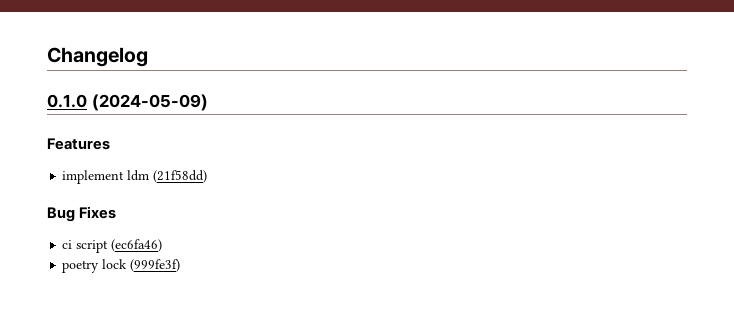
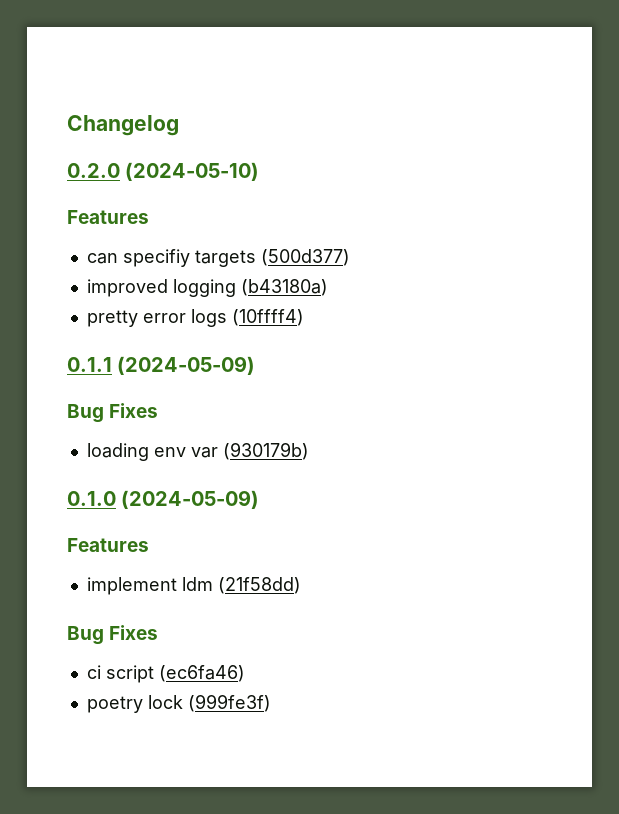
+ 0.2.0 (2024-05-10)
+ Features
+ can specifiy targets (500d377)
+ improved logging (b43180a)
+ pretty error logs (10ffff4)
+ 0.1.1 (2024-05-09)
+ Bug Fixes
+ loading env var (930179b)

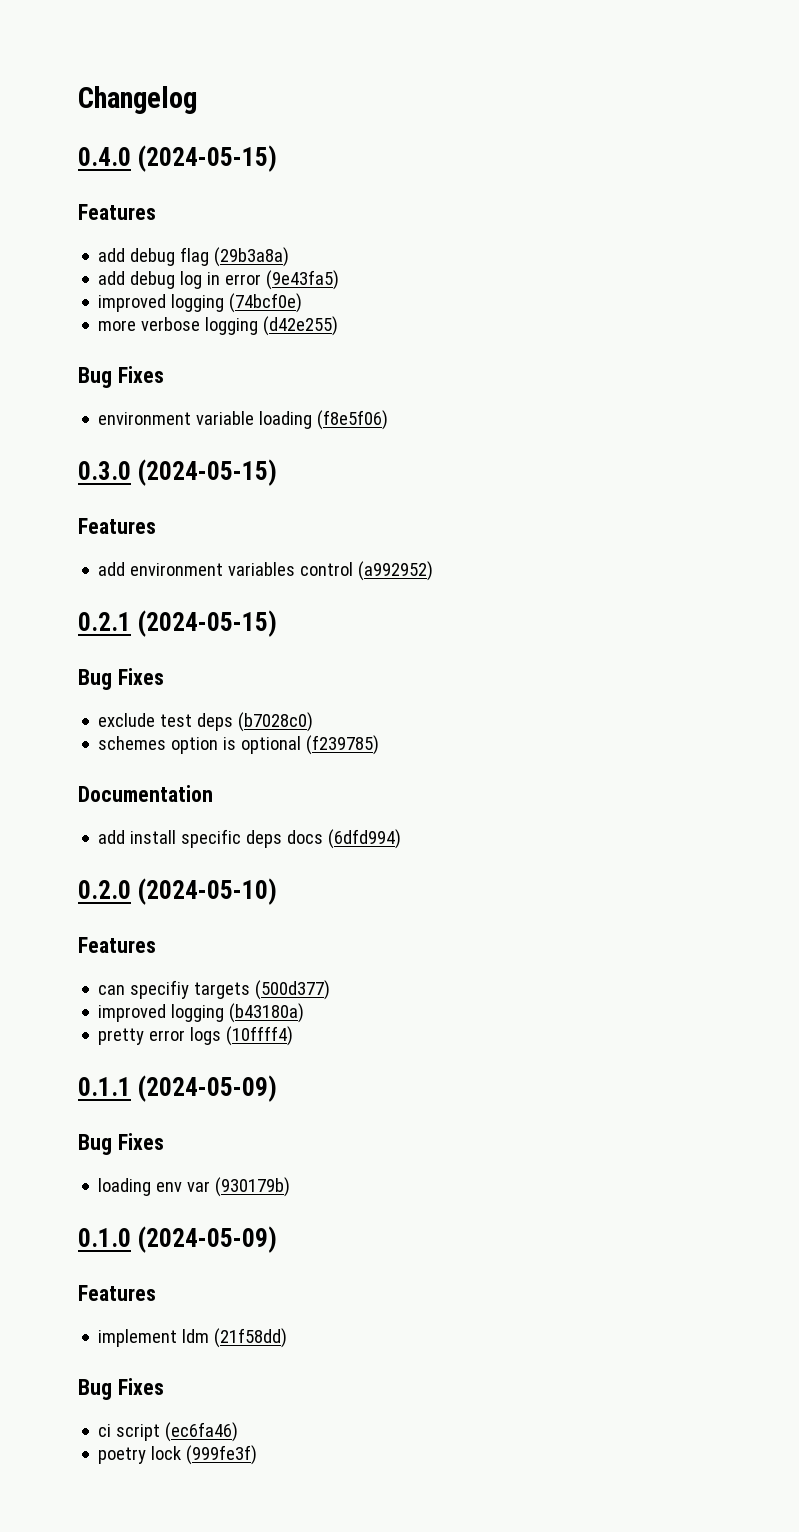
+ 0.4.0 (2024-05-15)
+ Features
+ add debug flag (29b3a8a)
+ add debug log in error (9e43fa5)
+ improved logging (74bcf0e)
+ more verbose logging (d42e255)
+ Bug Fixes
+ environment variable loading (f8e5f06)
+ 0.3.0 (2024-05-15)
+ Features
+ add environment variables control (a992952)
+ 0.2.1 (2024-05-15)
+ Bug Fixes
+ exclude test deps (b7028c0)
+ schemes option is optional (f239785)
+ Documentation
+ add install specific deps docs (6dfd994)

